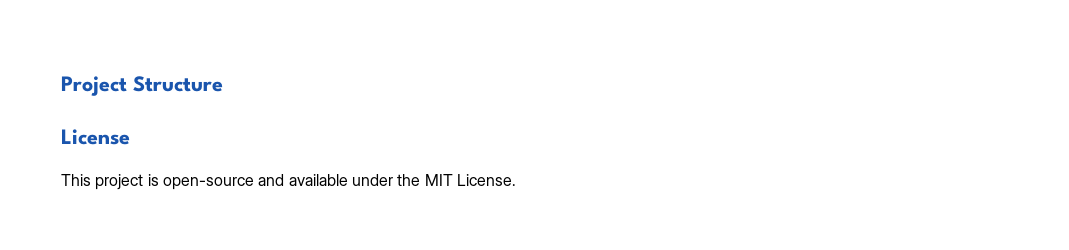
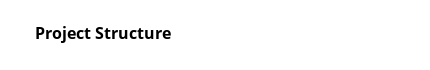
- License
- This project is open-source and available under the MIT License.

